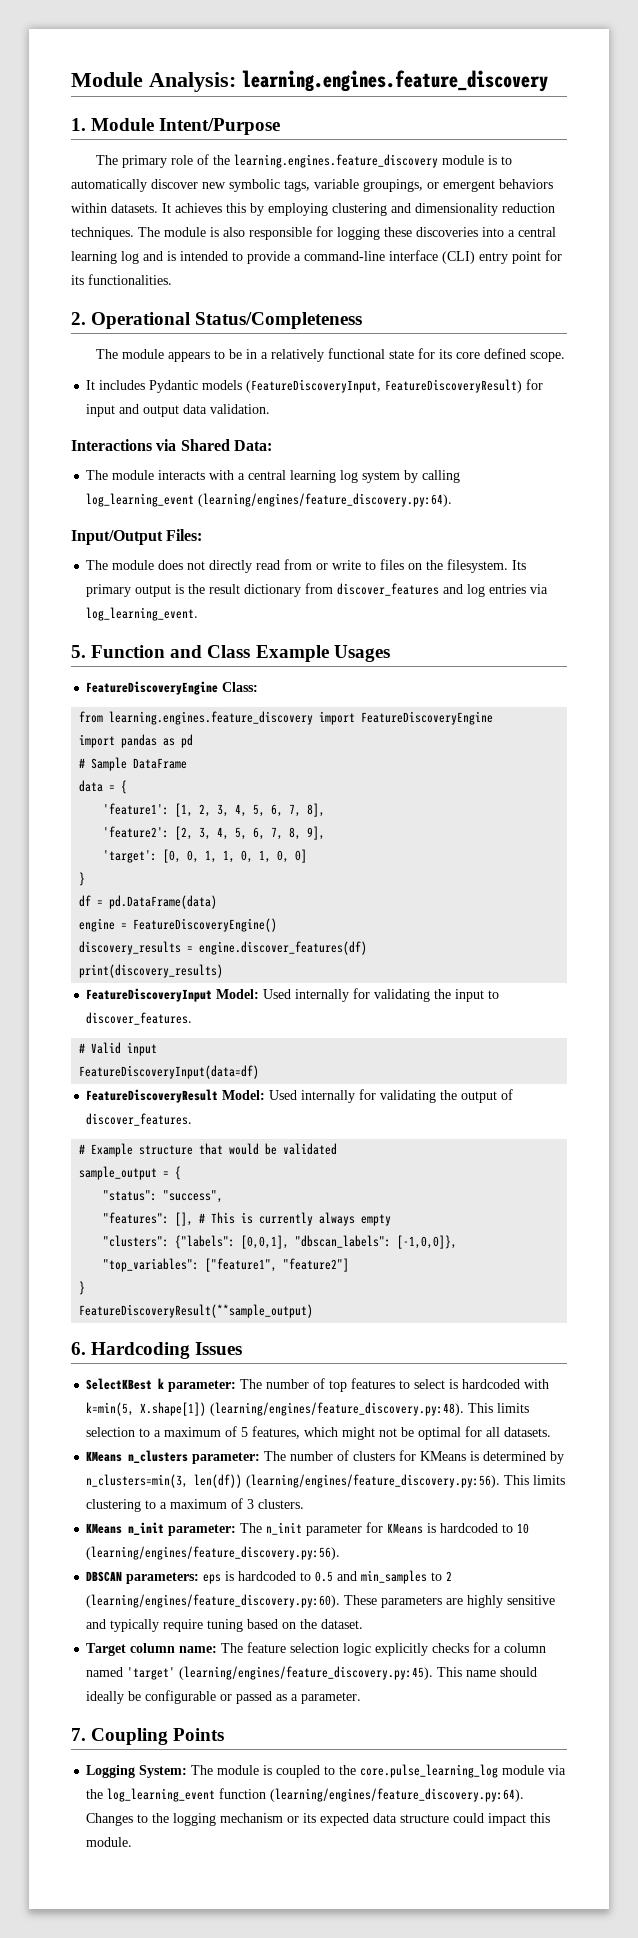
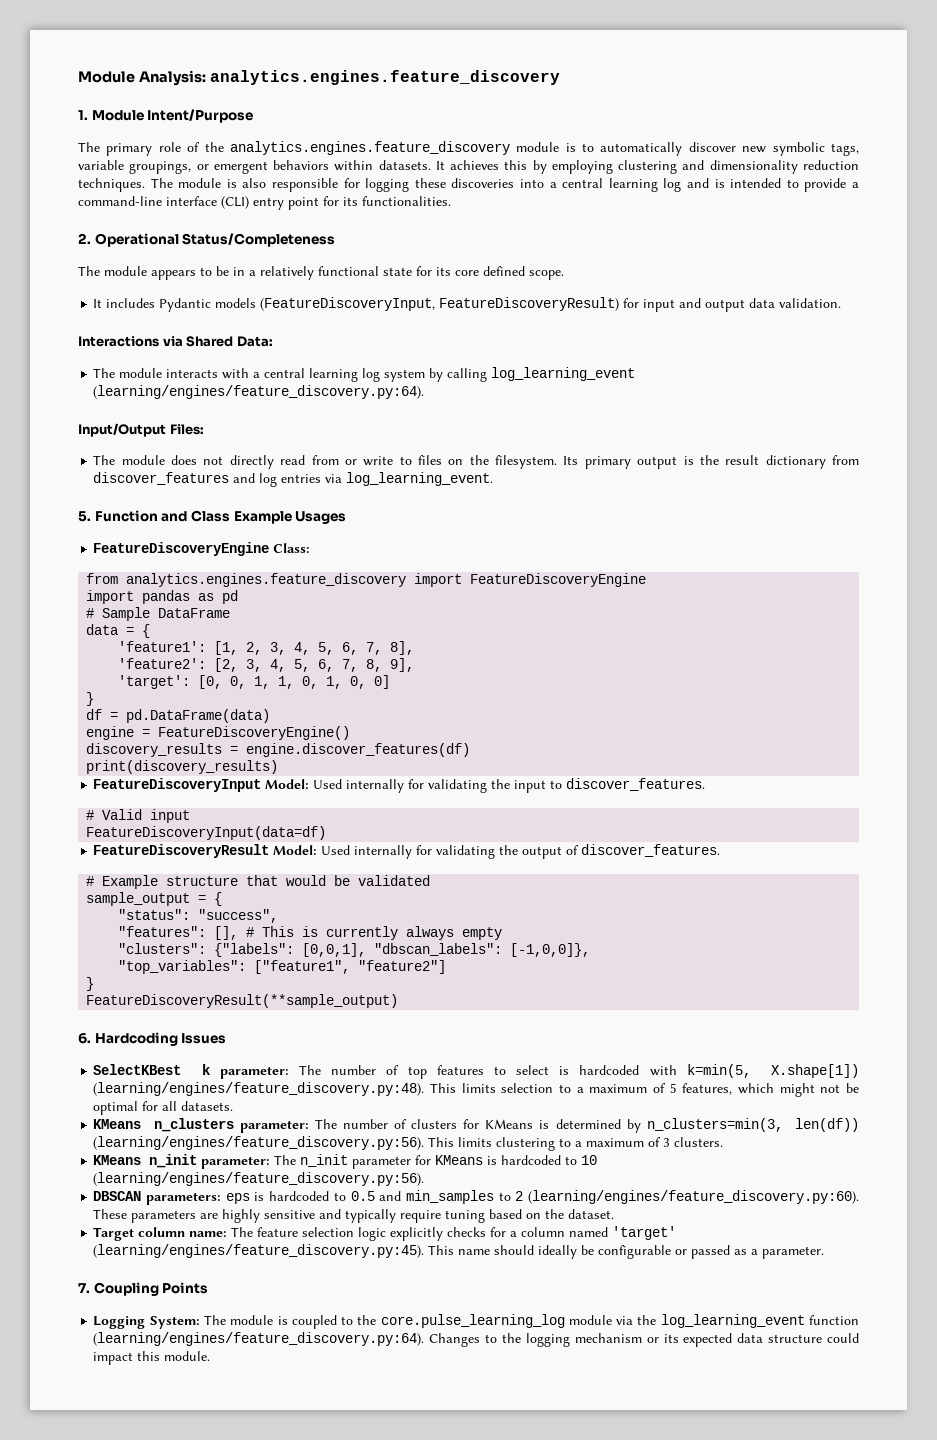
- Module Analysis: learning.engines.feature_discovery
+ Module Analysis: analytics.engines.feature_discovery
- The primary role of the learning.engines.feature_discovery module is to automatically discover new symbolic tags, variable groupings, or emergent behaviors within datasets.
+ The primary role of the analytics.engines.feature_discovery module is to automatically discover new symbolic tags, variable groupings, or emergent behaviors within datasets.
- from learning.engines.feature_discovery import FeatureDiscoveryEngine
+ from analytics.engines.feature_discovery import FeatureDiscoveryEngine

